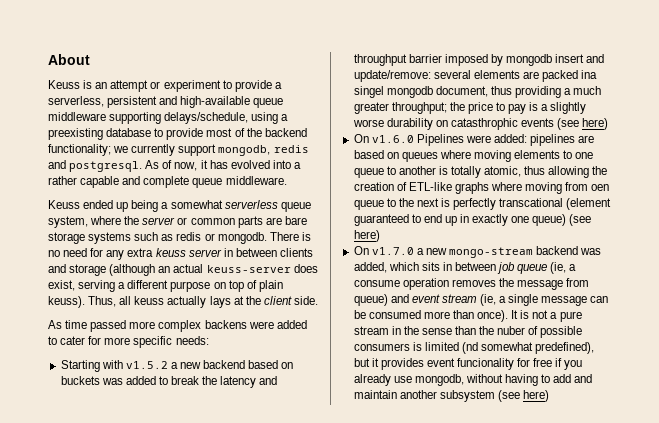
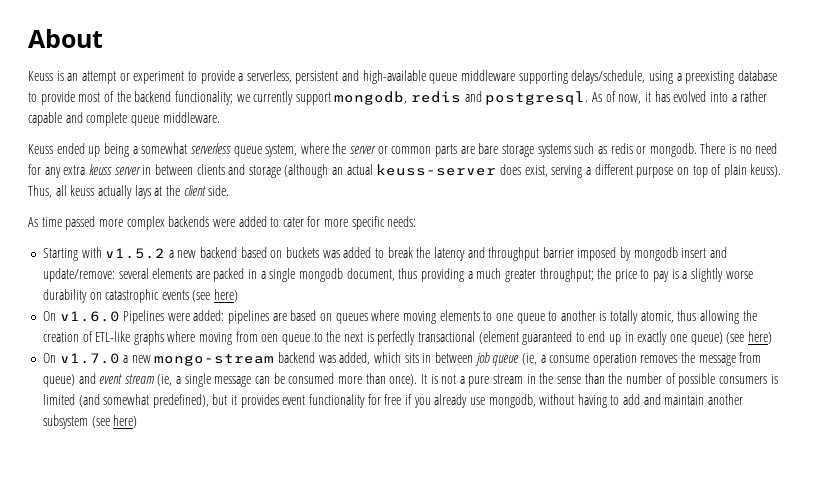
- As time passed more complex backens were added to cater for more specific needs:
+ As time passed more complex backends were added to cater for more specific needs:
- Starting with v1.5.2 a new backend based on buckets was added to break the latency and throughput barrier imposed by mongodb insert and update/remove: several elements are packed ina singel mongodb document, thus providing a much greater throughput; the price to pay is a slightly worse durability on catasthrophic events (see here)
+ Starting with v1.5.2 a new backend based on buckets was added to break the latency and throughput barrier imposed by mongodb insert and update/remove: several elements are packed in a single mongodb document, thus providing a much greater throughput; the price to pay is a slightly worse durability on catastrophic events (see here)
- On v1.6.0 Pipelines were added: pipelines are based on queues where moving elements to one queue to another is totally atomic, thus allowing the creation of ETL-like graphs where moving from oen queue to the next is perfectly transcational (element guaranteed to end up in exactly one queue) (see here)
+ On v1.6.0 Pipelines were added: pipelines are based on queues where moving elements to one queue to another is totally atomic, thus allowing the creation of ETL-like graphs where moving from oen queue to the next is perfectly transactional (element guaranteed to end up in exactly one queue) (see here)
- It is not a pure stream in the sense than the nuber of possible consumers is limited (nd somewhat predefined), but it provides event funcionality for free if you already use mongodb, without having to add and maintain another subsystem (see here)
+ It is not a pure stream in the sense than the number of possible consumers is limited (and somewhat predefined), but it provides event functionality for free if you already use mongodb, without having to add and maintain another subsystem (see here)

